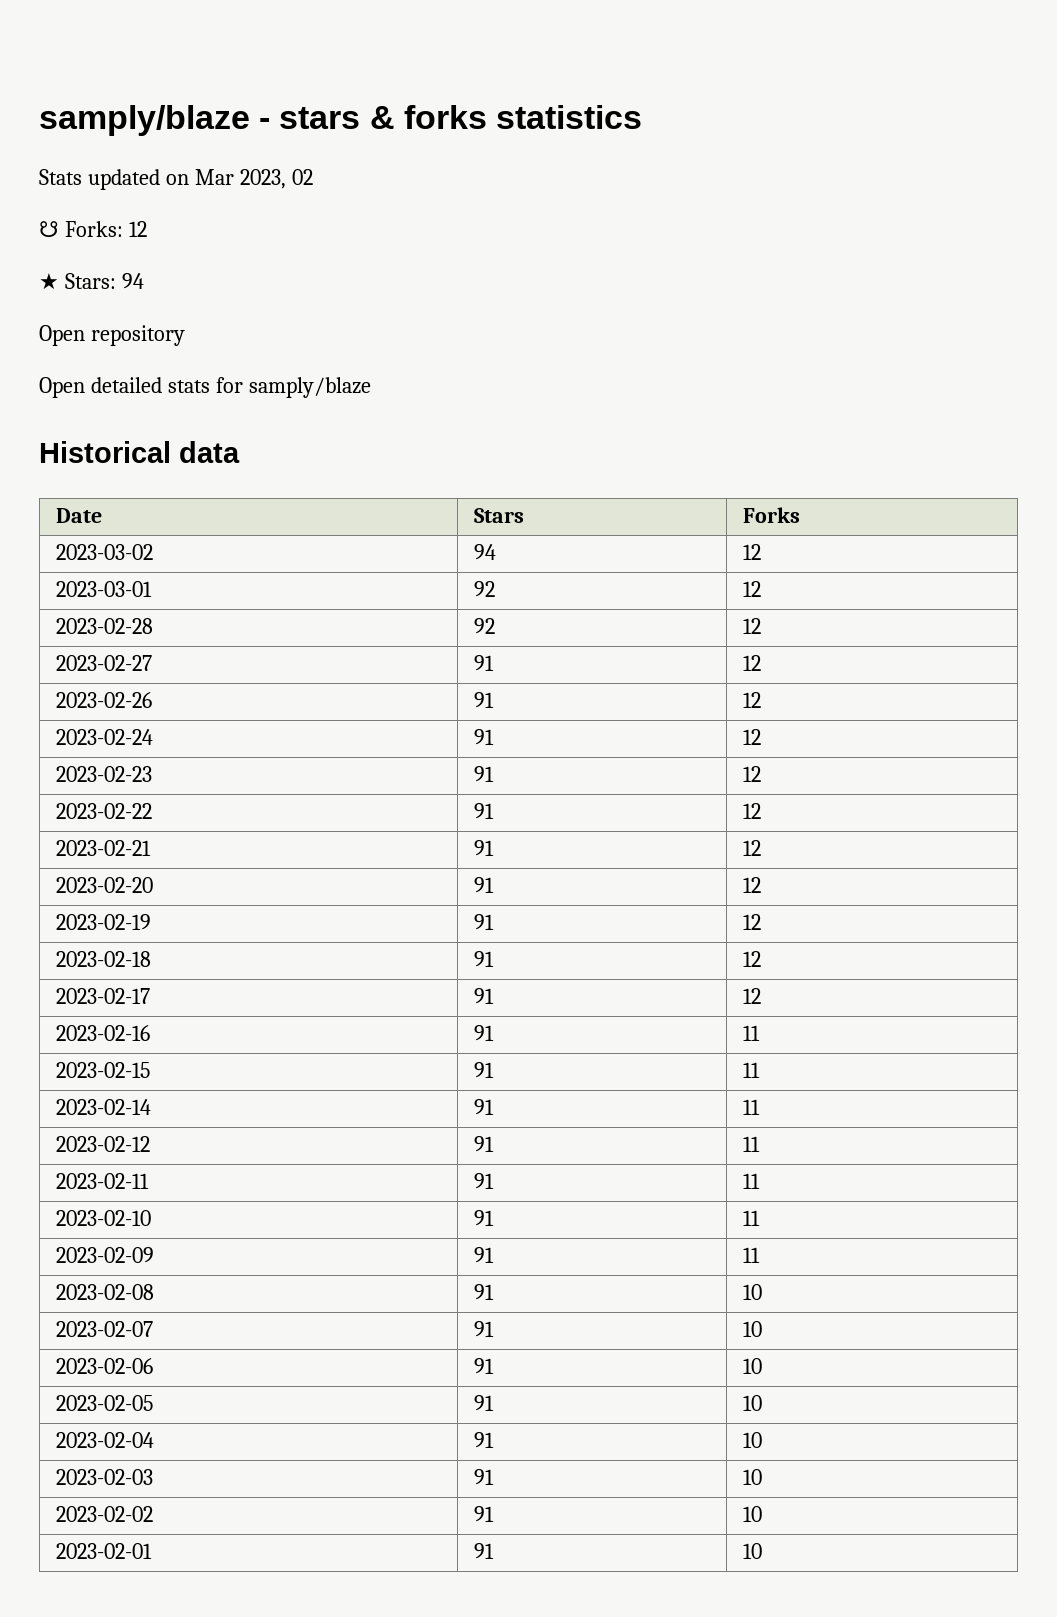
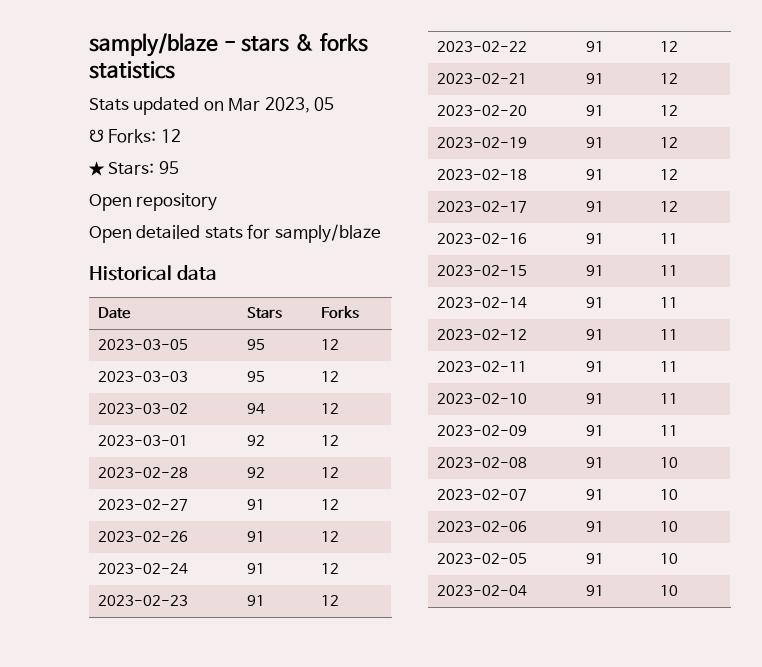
- Stats updated on Mar 2023, 02
+ Stats updated on Mar 2023, 05
- ★ Stars: 94
+ ★ Stars: 95
+ 2023-03-05 | 95 | 12
+ 2023-03-03 | 95 | 12
- 2023-02-03 | 91 | 10
- 2023-02-02 | 91 | 10
- 2023-02-01 | 91 | 10

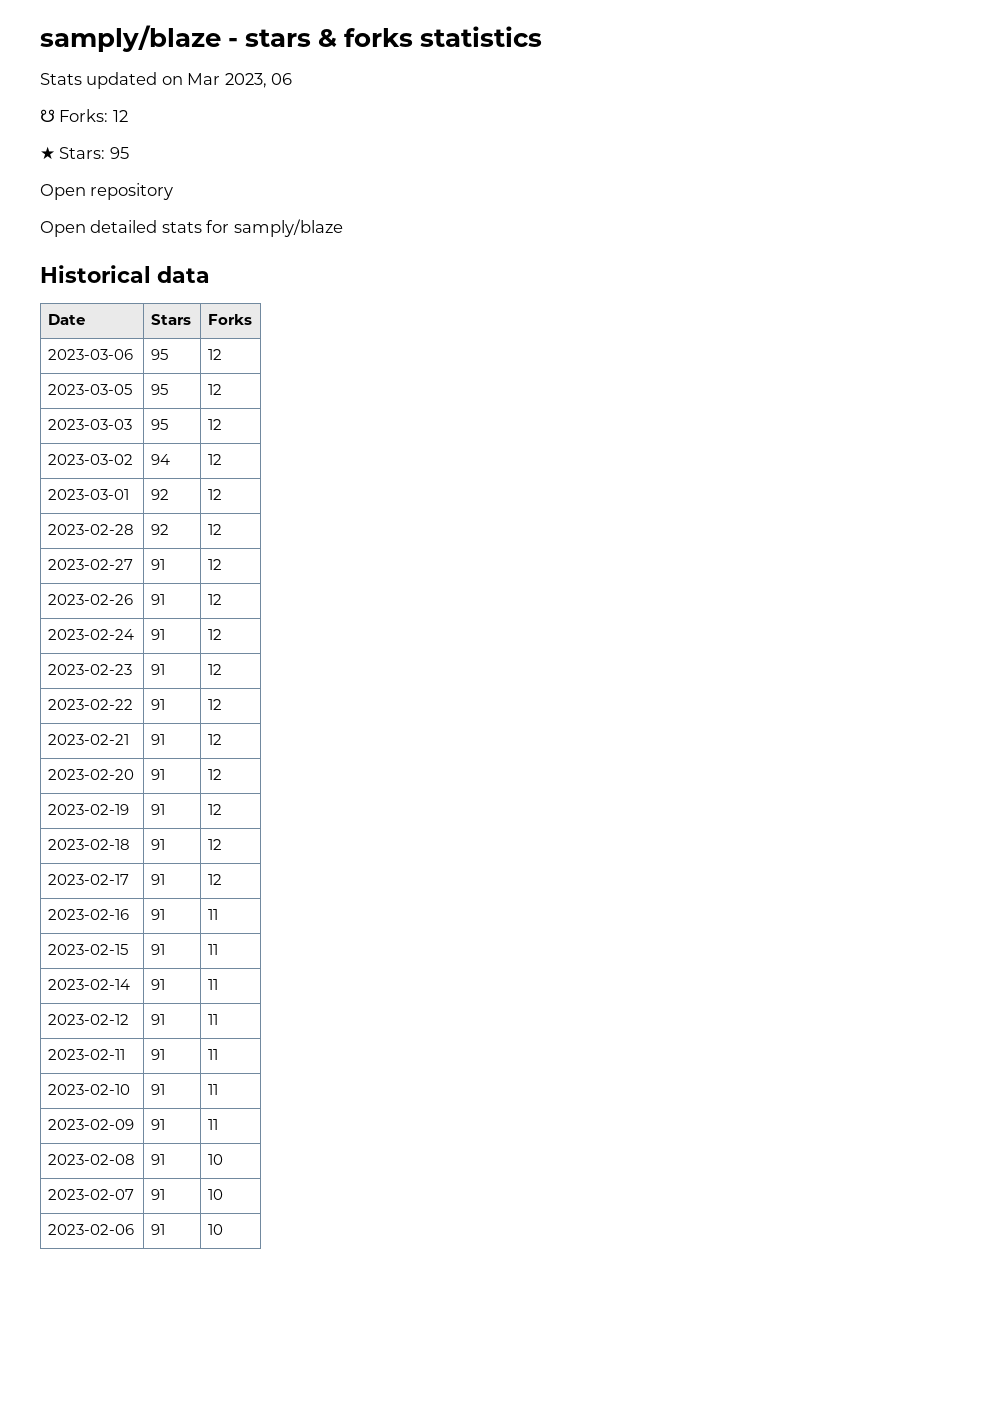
- Stats updated on Mar 2023, 05
+ Stats updated on Mar 2023, 06
+ 2023-03-06 | 95 | 12
- 2023-02-05 | 91 | 10
- 2023-02-04 | 91 | 10

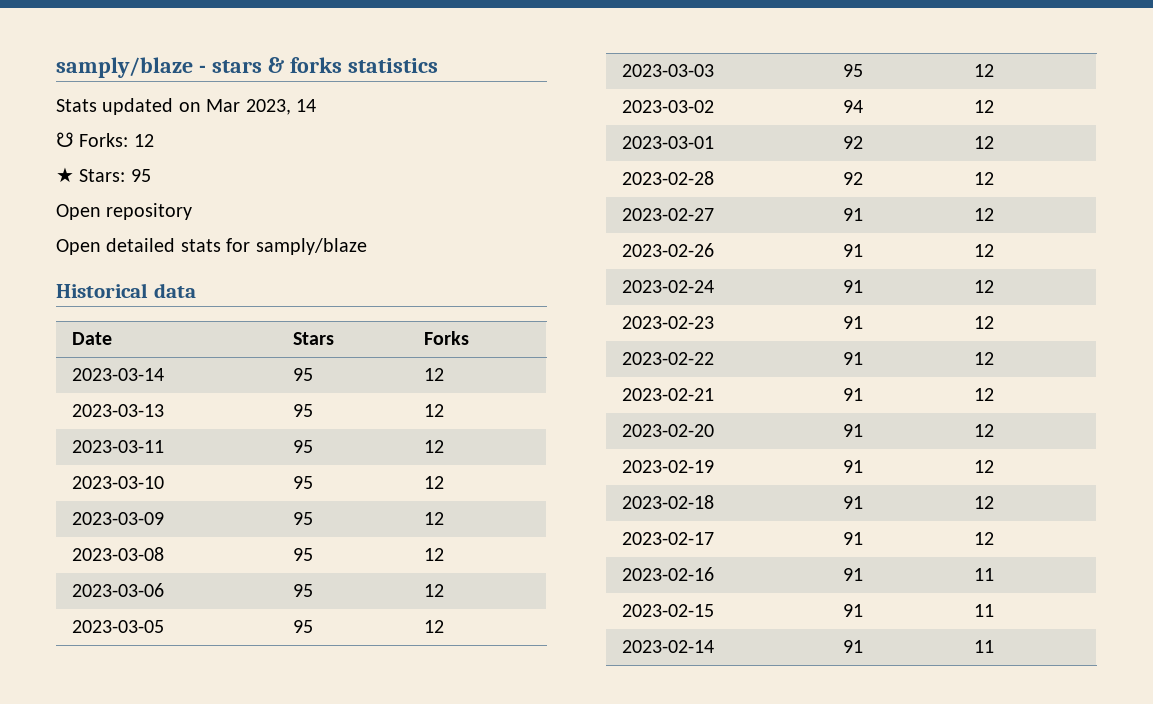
- Stats updated on Mar 2023, 06
+ Stats updated on Mar 2023, 14
+ 2023-03-14 | 95 | 12
+ 2023-03-13 | 95 | 12
+ 2023-03-11 | 95 | 12
+ 2023-03-10 | 95 | 12
+ 2023-03-09 | 95 | 12
+ 2023-03-08 | 95 | 12
- 2023-02-12 | 91 | 11
- 2023-02-11 | 91 | 11
- 2023-02-10 | 91 | 11
- 2023-02-09 | 91 | 11
- 2023-02-08 | 91 | 10
- 2023-02-07 | 91 | 10
- 2023-02-06 | 91 | 10

